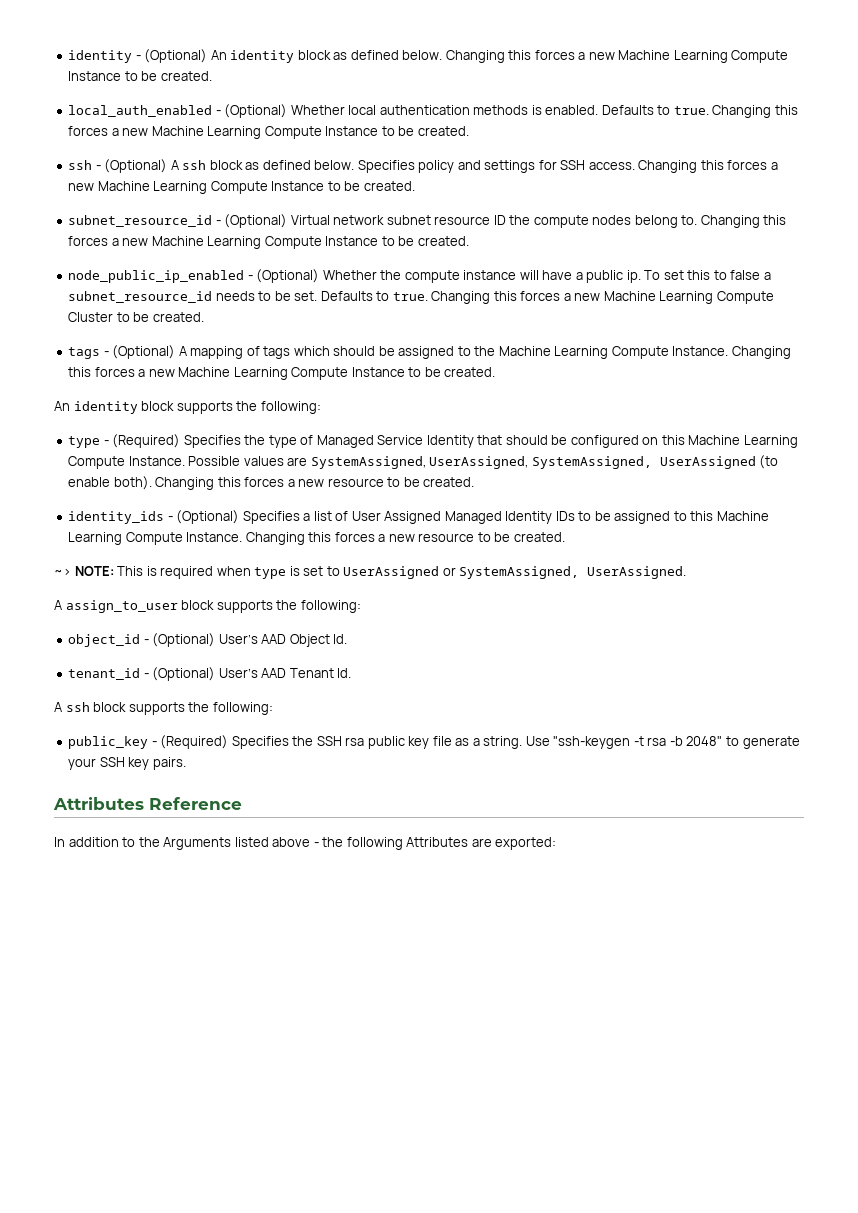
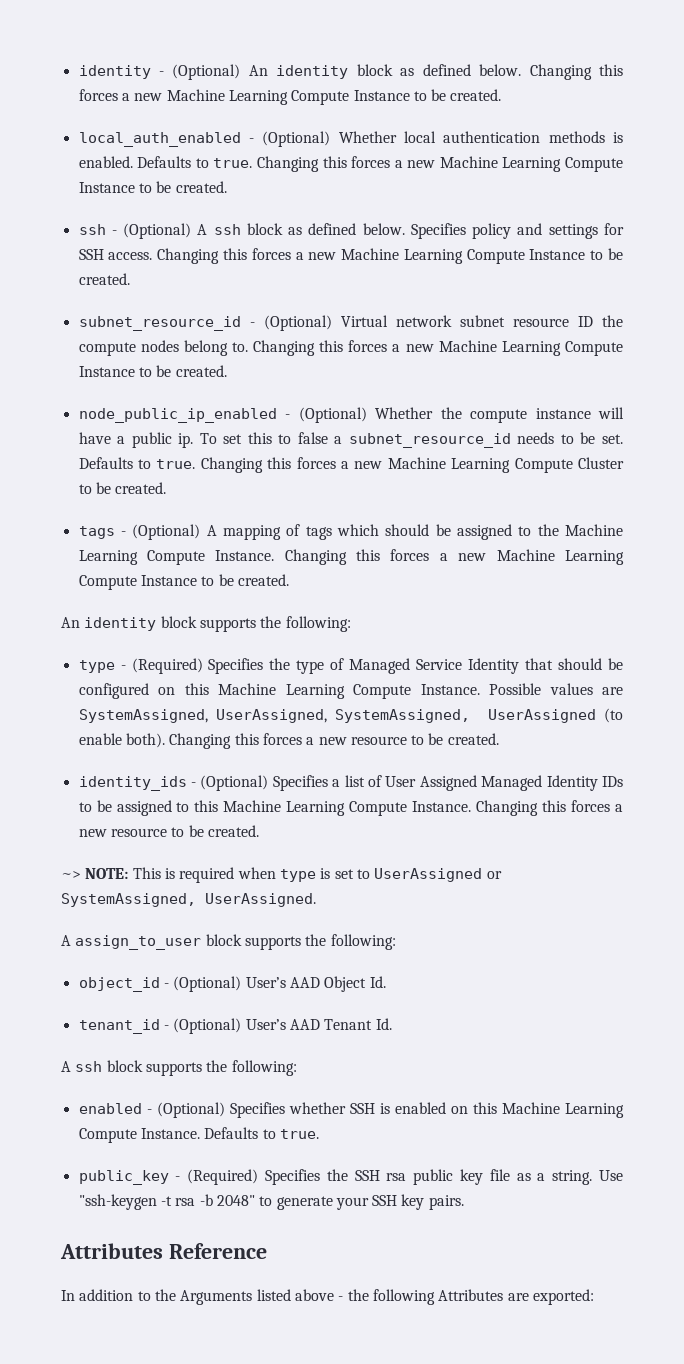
+ enabled - (Optional) Specifies whether SSH is enabled on this Machine Learning Compute Instance. Defaults to true.

